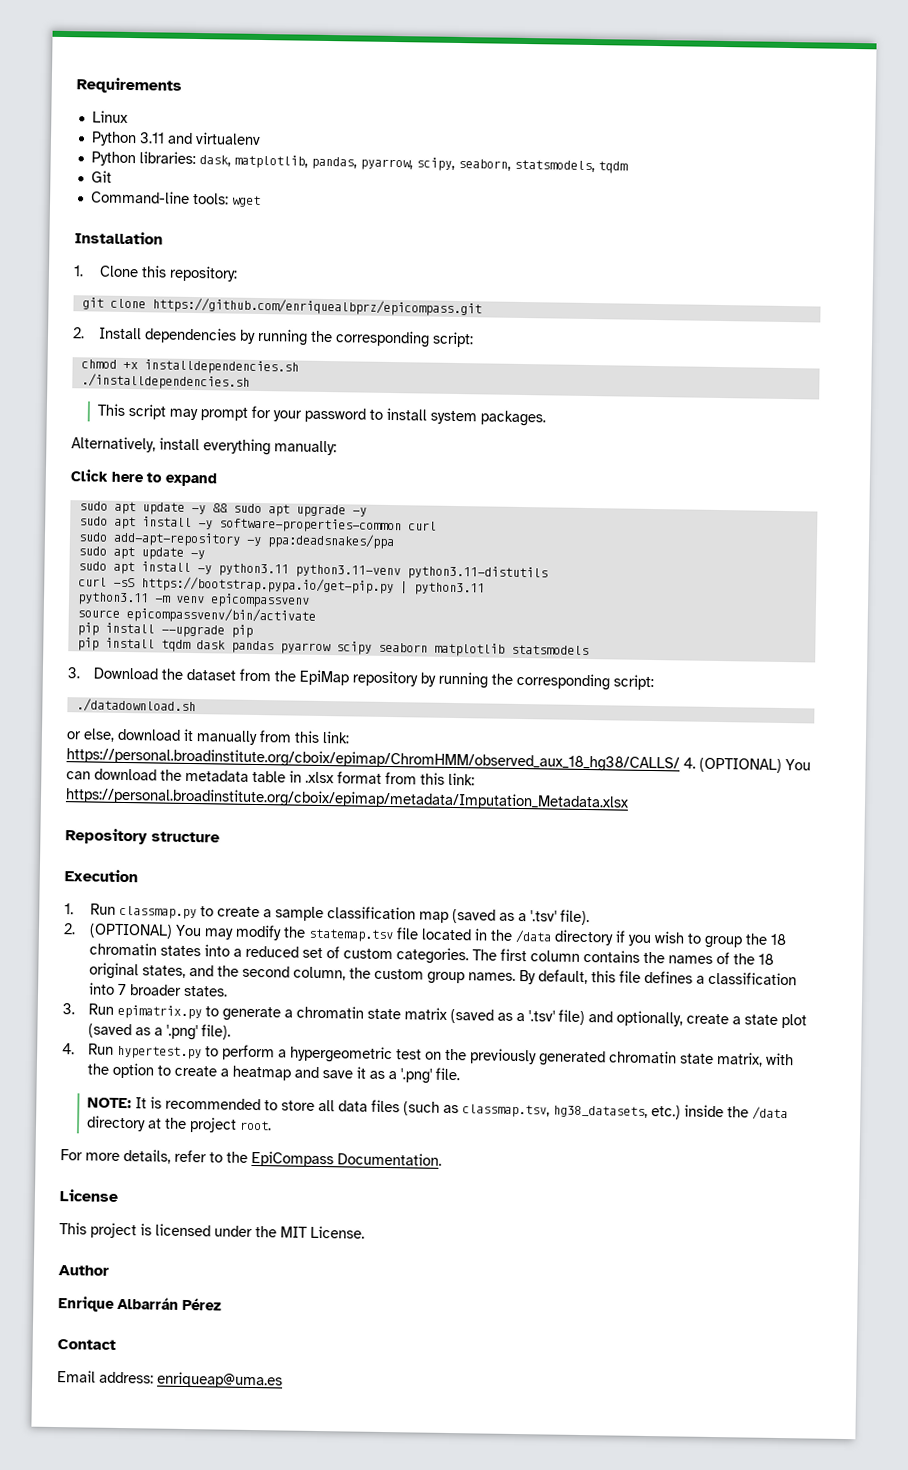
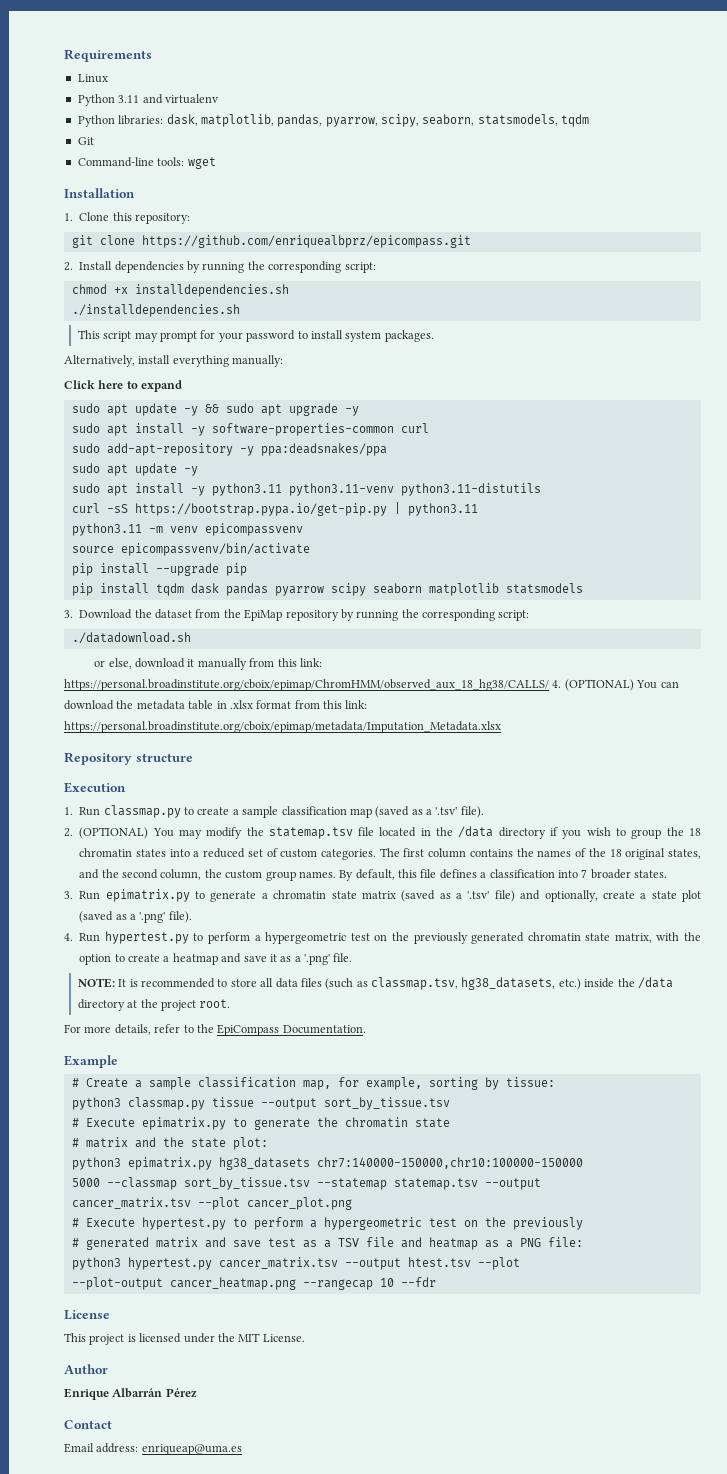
+ Example
+ # Create a sample classification map, for example, sorting by tissue:
+ python3 classmap.py tissue --output sort_by_tissue.tsv
+ # Execute epimatrix.py to generate the chromatin state
+ # matrix and the state plot:
+ python3 epimatrix.py hg38_datasets chr7:140000-150000,chr10:100000-150000
+ 5000 --classmap sort_by_tissue.tsv --statemap statemap.tsv --output
+ cancer_matrix.tsv --plot cancer_plot.png
+ # Execute hypertest.py to perform a hypergeometric test on the previously
+ # generated matrix and save test as a TSV file and heatmap as a PNG file:
+ python3 hypertest.py cancer_matrix.tsv --output htest.tsv --plot
+ --plot-output cancer_heatmap.png --rangecap 10 --fdr

